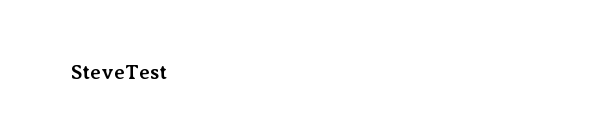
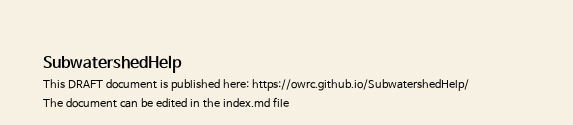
- SteveTest
+ SubwatershedHelp
+ This DRAFT document is published here: https://owrc.github.io/SubwatershedHelp/
+ The document can be edited in the index.md file

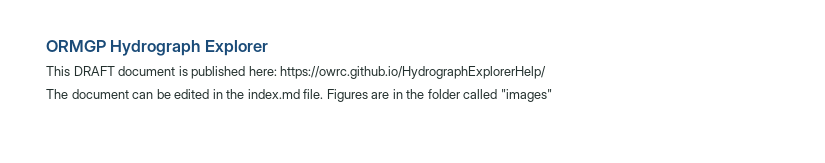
- SubwatershedHelp
+ ORMGP Hydrograph Explorer
- This DRAFT document is published here: https://owrc.github.io/SubwatershedHelp/
+ This DRAFT document is published here: https://owrc.github.io/HydrographExplorerHelp/
- The document can be edited in the index.md file
+ The document can be edited in the index.md file. Figures are in the folder called "images"

